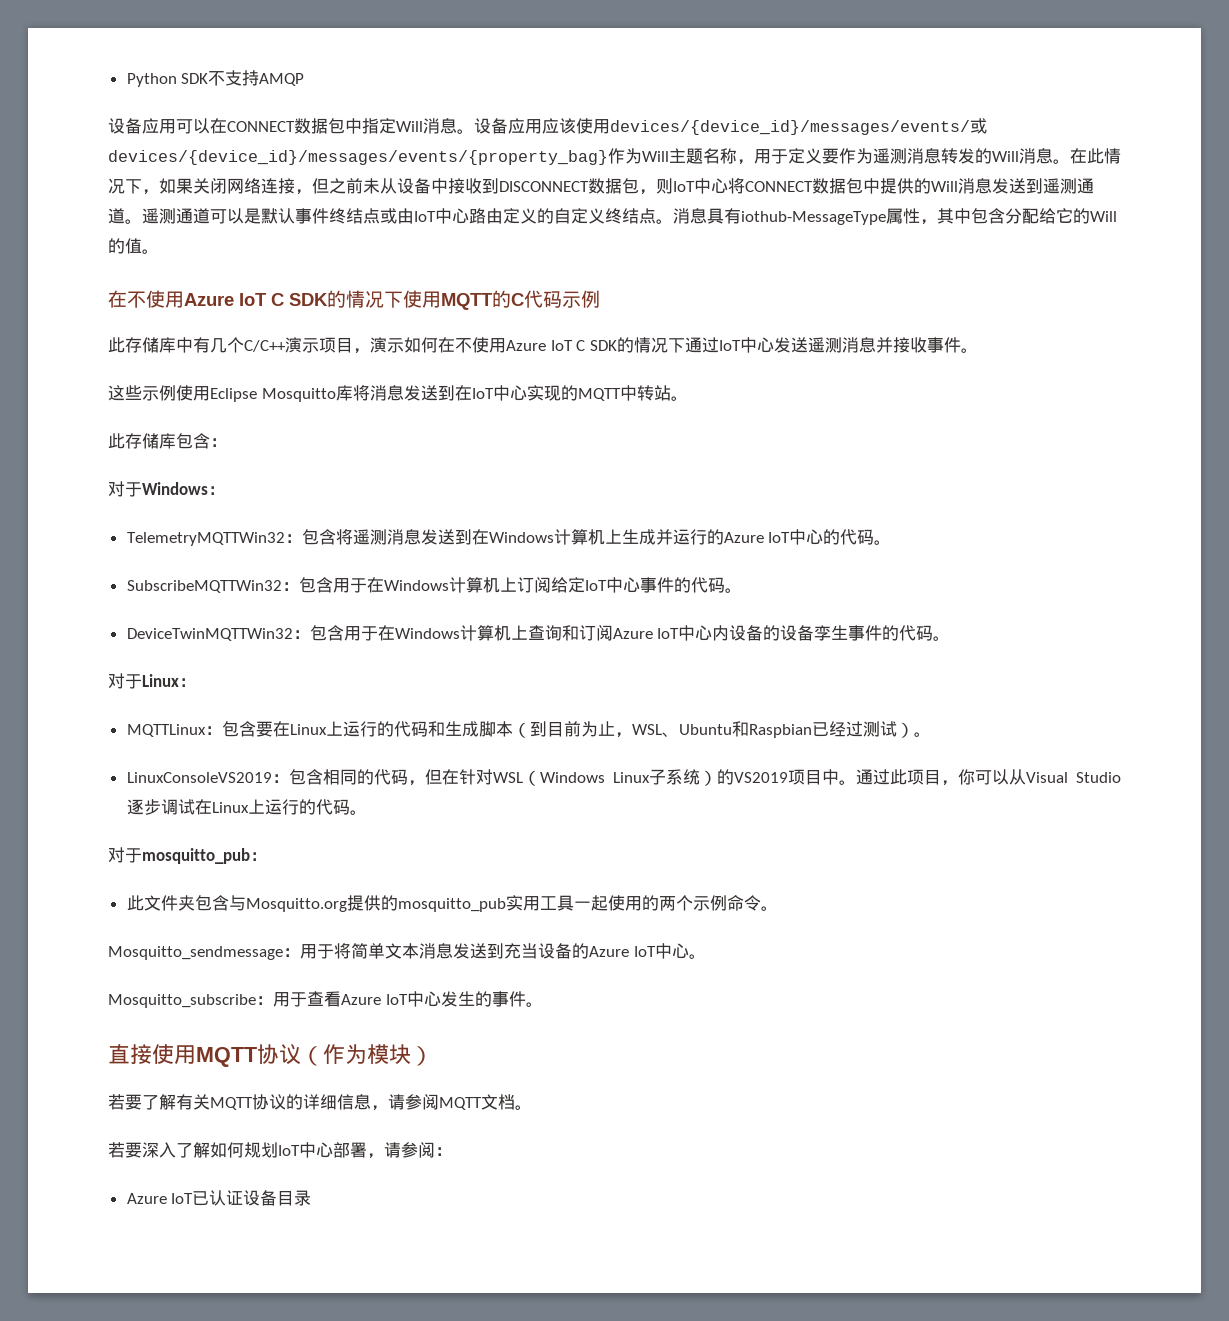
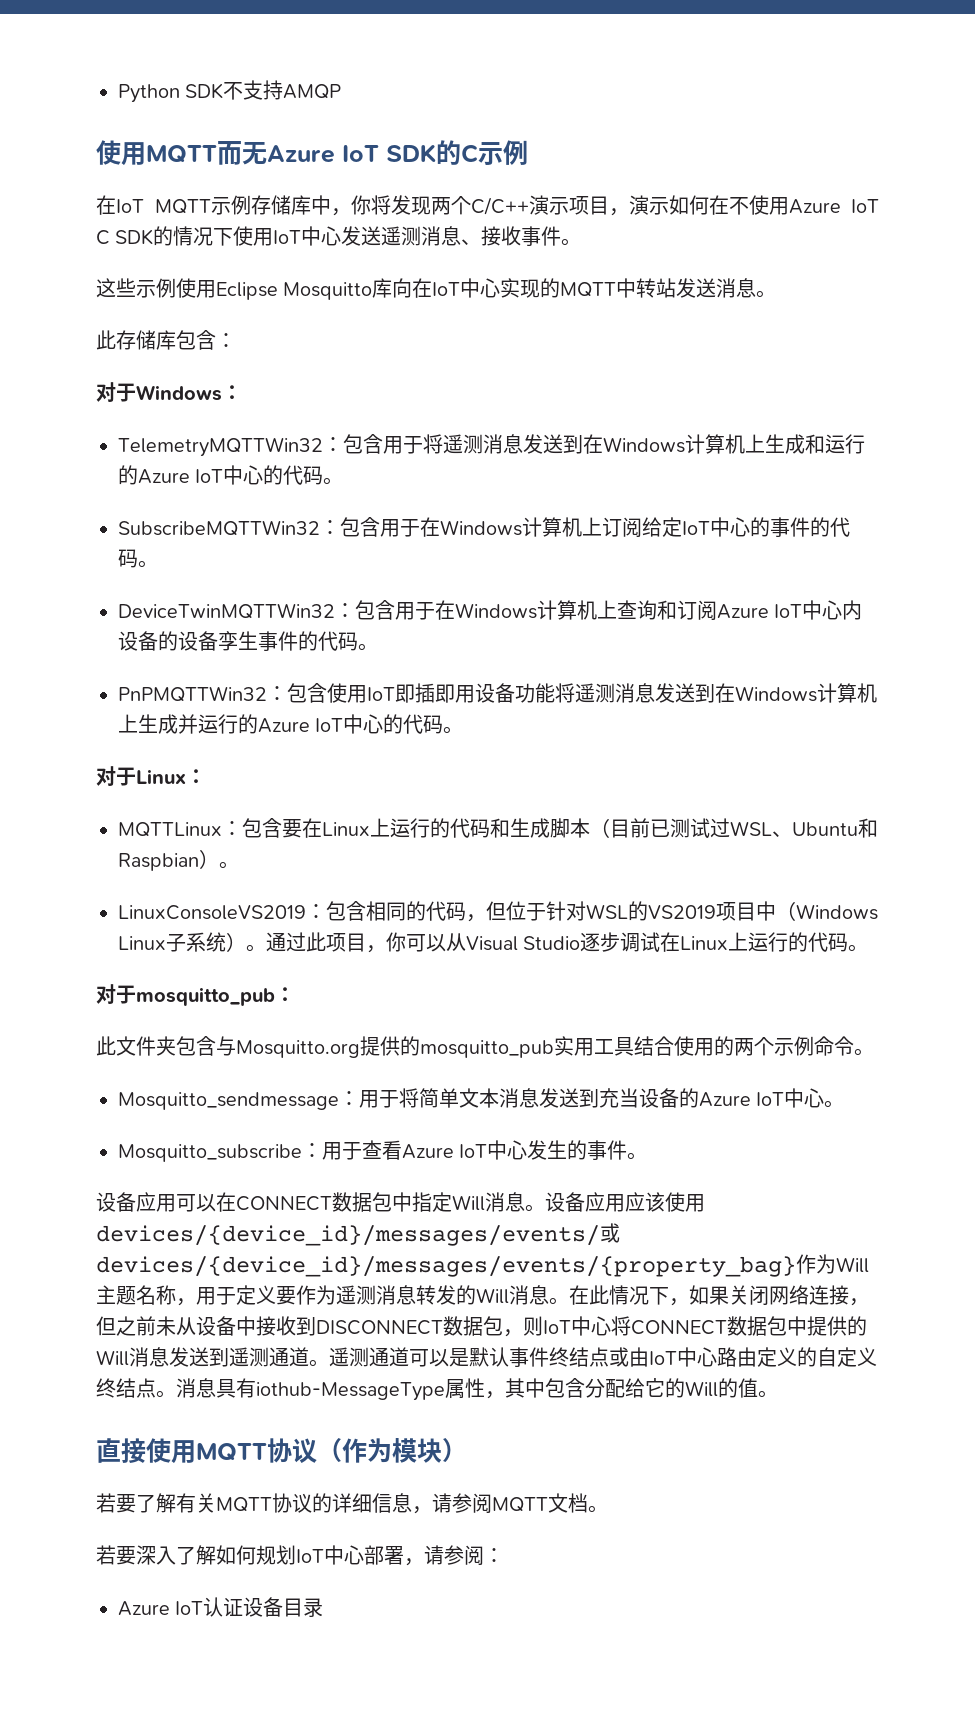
+ 使用MQTT而无Azure IoT SDK的C示例
+ 在IoT MQTT示例存储库中，你将发现两个C/C++演示项目，演示如何在不使用Azure IoT C SDK的情况下使用IoT中心发送遥测消息、接收事件。
+ 这些示例使用Eclipse Mosquitto库向在IoT中心实现的MQTT中转站发送消息。
+ 此存储库包含：
+ 对于Windows：
+ TelemetryMQTTWin32：包含用于将遥测消息发送到在Windows计算机上生成和运行的Azure IoT中心的代码。
+ SubscribeMQTTWin32：包含用于在Windows计算机上订阅给定IoT中心的事件的代码。
+ DeviceTwinMQTTWin32：包含用于在Windows计算机上查询和订阅Azure IoT中心内设备的设备孪生事件的代码。
+ PnPMQTTWin32：包含使用IoT即插即用设备功能将遥测消息发送到在Windows计算机上生成并运行的Azure IoT中心的代码。
+ 对于Linux：
+ MQTTLinux：包含要在Linux上运行的代码和生成脚本（目前已测试过WSL、Ubuntu和Raspbian）。
+ LinuxConsoleVS2019：包含相同的代码，但位于针对WSL的VS2019项目中（Windows Linux子系统）。通过此项目，你可以从Visual Studio逐步调试在Linux上运行的代码。
+ 对于mosquitto_pub：
+ 此文件夹包含与Mosquitto.org提供的mosquitto_pub实用工具结合使用的两个示例命令。
+ Mosquitto_sendmessage：用于将简单文本消息发送到充当设备的Azure IoT中心。
+ Mosquitto_subscribe：用于查看Azure IoT中心发生的事件。
- 在不使用Azure IoT C SDK的情况下使用MQTT的C代码示例
- 此存储库中有几个C/C++演示项目，演示如何在不使用Azure IoT C SDK的情况下通过IoT中心发送遥测消息并接收事件。
- 这些示例使用Eclipse Mosquitto库将消息发送到在IoT中心实现的MQTT中转站。
- 此存储库包含：
- 对于Windows：
- TelemetryMQTTWin32：包含将遥测消息发送到在Windows计算机上生成并运行的Azure IoT中心的代码。
- SubscribeMQTTWin32：包含用于在Windows计算机上订阅给定IoT中心事件的代码。
- DeviceTwinMQTTWin32：包含用于在Windows计算机上查询和订阅Azure IoT中心内设备的设备孪生事件的代码。
- 对于Linux：
- MQTTLinux：包含要在Linux上运行的代码和生成脚本（到目前为止，WSL、Ubuntu和Raspbian已经过测试）。
- LinuxConsoleVS2019：包含相同的代码，但在针对WSL（Windows Linux子系统）的VS2019项目中。通过此项目，你可以从Visual Studio逐步调试在Linux上运行的代码。
- 对于mosquitto_pub：
- 此文件夹包含与Mosquitto.org提供的mosquitto_pub实用工具一起使用的两个示例命令。
- Mosquitto_sendmessage：用于将简单文本消息发送到充当设备的Azure IoT中心。
- Mosquitto_subscribe：用于查看Azure IoT中心发生的事件。
- Azure IoT已认证设备目录
+ Azure IoT认证设备目录

